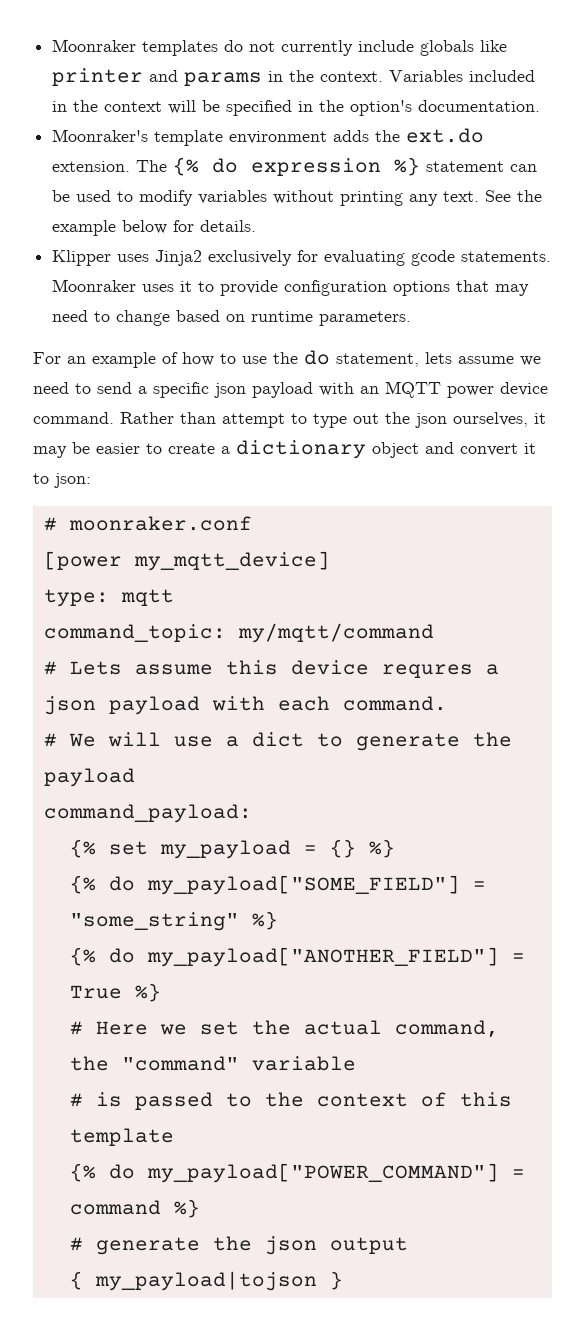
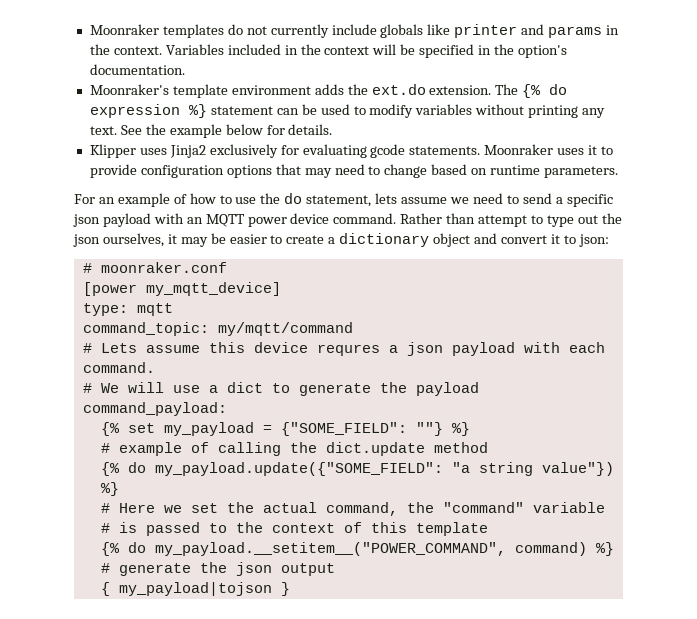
- {% set my_payload = {} %}
- {% do my_payload["SOME_FIELD"] = "some_string" %}
- {% do my_payload["ANOTHER_FIELD"] = True %}
+ {% set my_payload = {"SOME_FIELD": ""} %}
+ # example of calling the dict.update method
+ {% do my_payload.update({"SOME_FIELD": "a string value"}) %}
- {% do my_payload["POWER_COMMAND"] = command %}
+ {% do my_payload.__setitem__("POWER_COMMAND", command) %}

